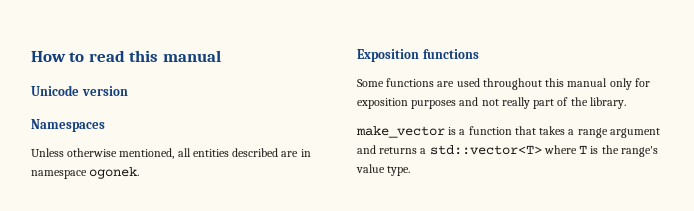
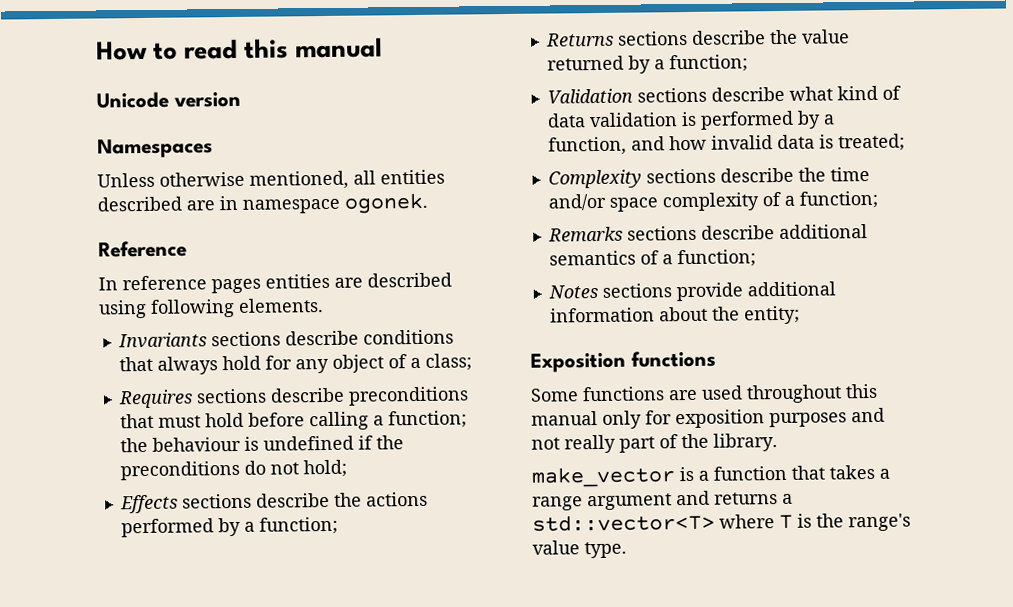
+ Reference
+ In reference pages entities are described using following elements.
+ Invariants sections describe conditions that always hold for any object of a class;
+ Requires sections describe preconditions that must hold before calling a function; the behaviour is undefined if the preconditions do not hold;
+ Effects sections describe the actions performed by a function;
+ Returns sections describe the value returned by a function;
+ Validation sections describe what kind of data validation is performed by a function, and how invalid data is treated;
+ Complexity sections describe the time and/or space complexity of a function;
+ Remarks sections describe additional semantics of a function;
+ Notes sections provide additional information about the entity;

